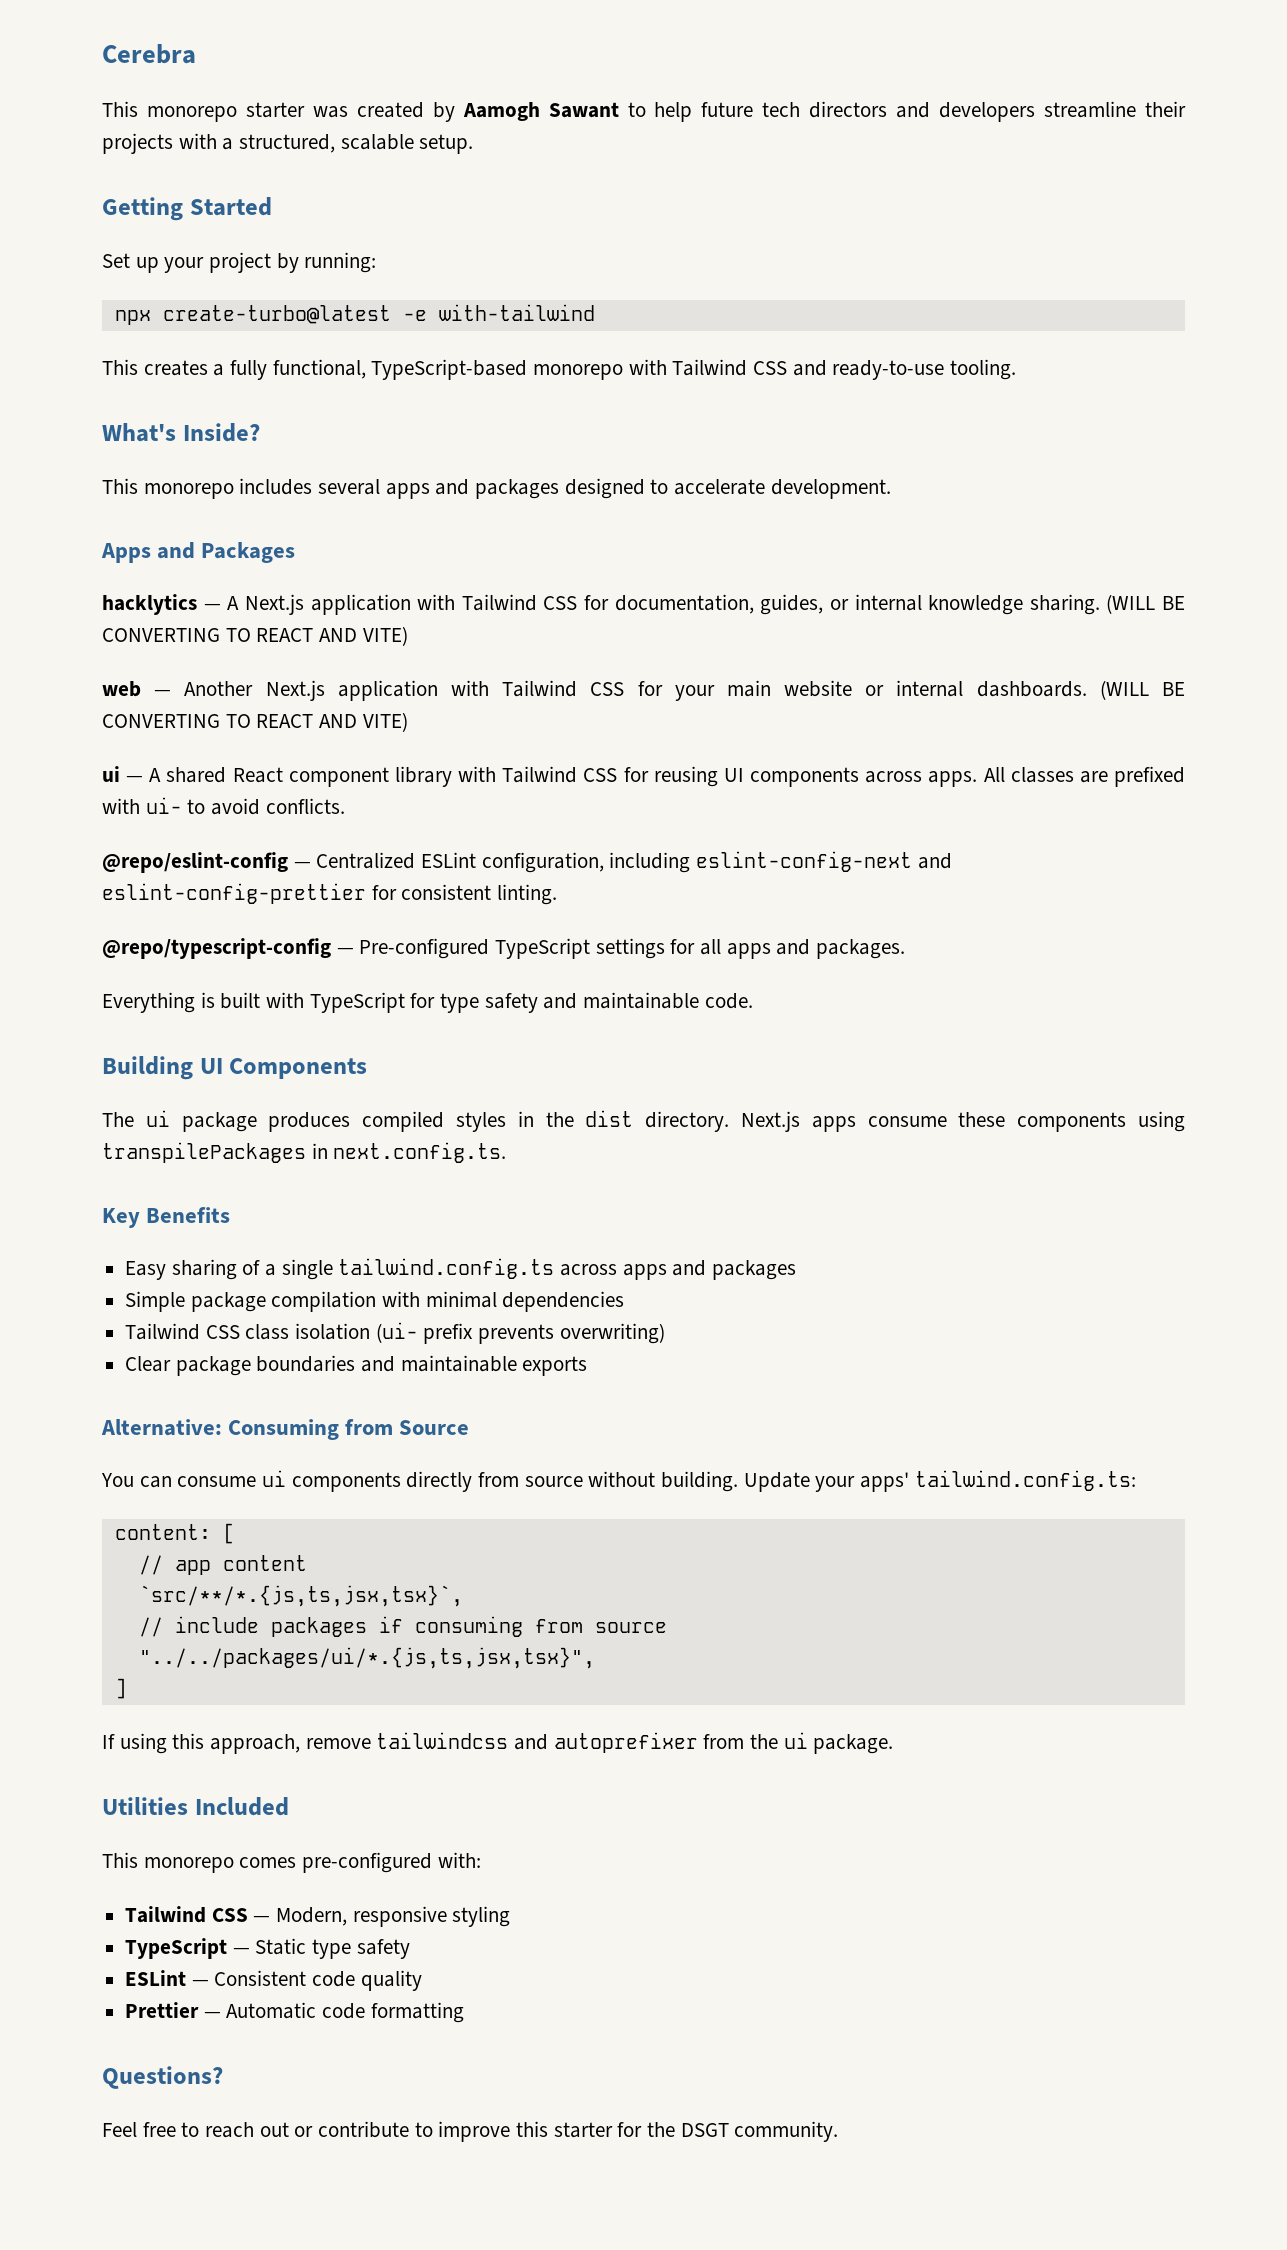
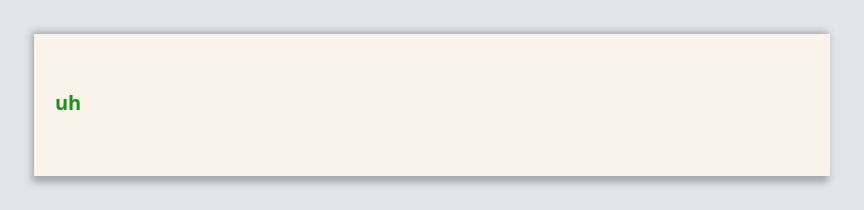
- Cerebra
- This monorepo starter was created by Aamogh Sawant to help future tech directors and developers streamline their projects with a structured, scalable setup.
- Getting Started
- Set up your project by running:
- npx create-turbo@latest -e with-tailwind
- This creates a fully functional, TypeScript-based monorepo with Tailwind CSS and ready-to-use tooling.
- What's Inside?
- This monorepo includes several apps and packages designed to accelerate development.
- Apps and Packages
- hacklytics — A Next.js application with Tailwind CSS for documentation, guides, or internal knowledge sharing. (WILL BE CONVERTING TO REACT AND VITE)
- web — Another Next.js application with Tailwind CSS for your main website or internal dashboards. (WILL BE CONVERTING TO REACT AND VITE)
- ui — A shared React component library with Tailwind CSS for reusing UI components across apps. All classes are prefixed with ui- to avoid conflicts.
- @repo/eslint-config — Centralized ESLint configuration, including eslint-config-next and eslint-config-prettier for consistent linting.
- @repo/typescript-config — Pre-configured TypeScript settings for all apps and packages.
- Everything is built with TypeScript for type safety and maintainable code.
- Building UI Components
- The ui package produces compiled styles in the dist directory. Next.js apps consume these components using transpilePackages in next.config.ts.
- Key Benefits
- Easy sharing of a single tailwind.config.ts across apps and packages
- Simple package compilation with minimal dependencies
- Tailwind CSS class isolation (ui- prefix prevents overwriting)
- Clear package boundaries and maintainable exports
- Alternative: Consuming from Source
- You can consume ui components directly from source without building. Update your apps' tailwind.config.ts:
- content: [
- // app content
- `src/**/*.{js,ts,jsx,tsx}`,
- // include packages if consuming from source
- "../../packages/ui/*.{js,ts,jsx,tsx}",
- ]
- If using this approach, remove tailwindcss and autoprefixer from the ui package.
- Utilities Included
- This monorepo comes pre-configured with:
- Tailwind CSS — Modern, responsive styling
- TypeScript — Static type safety
- ESLint — Consistent code quality
- Prettier — Automatic code formatting
- Questions?
- Feel free to reach out or contribute to improve this starter for the DSGT community.
+ uh

